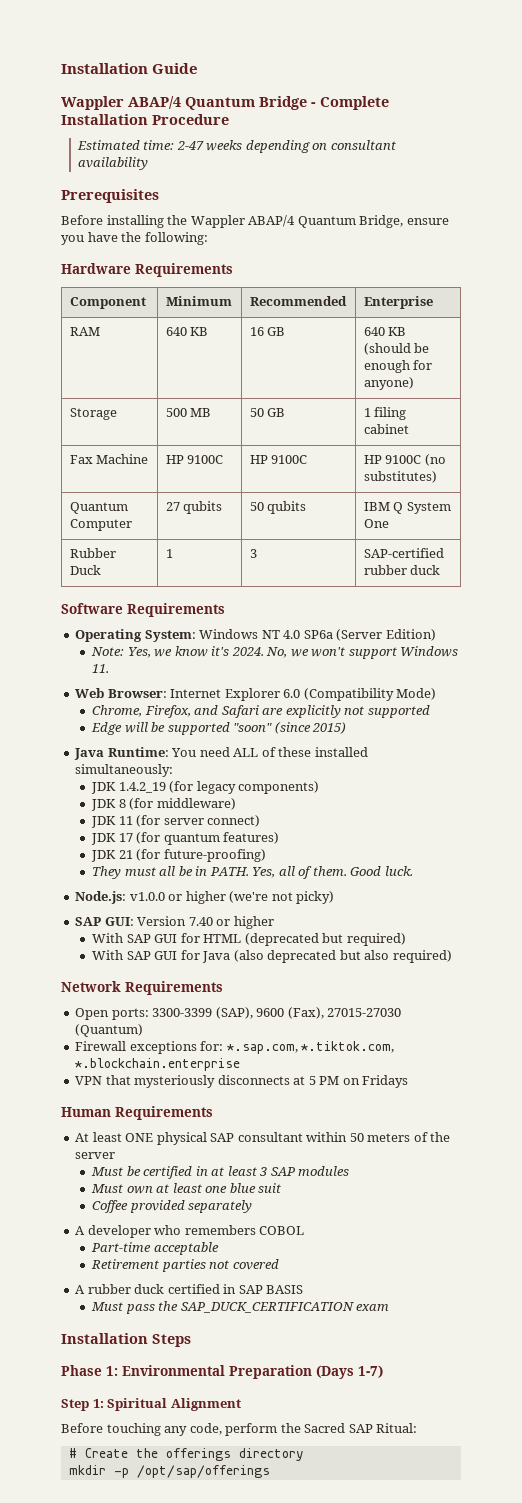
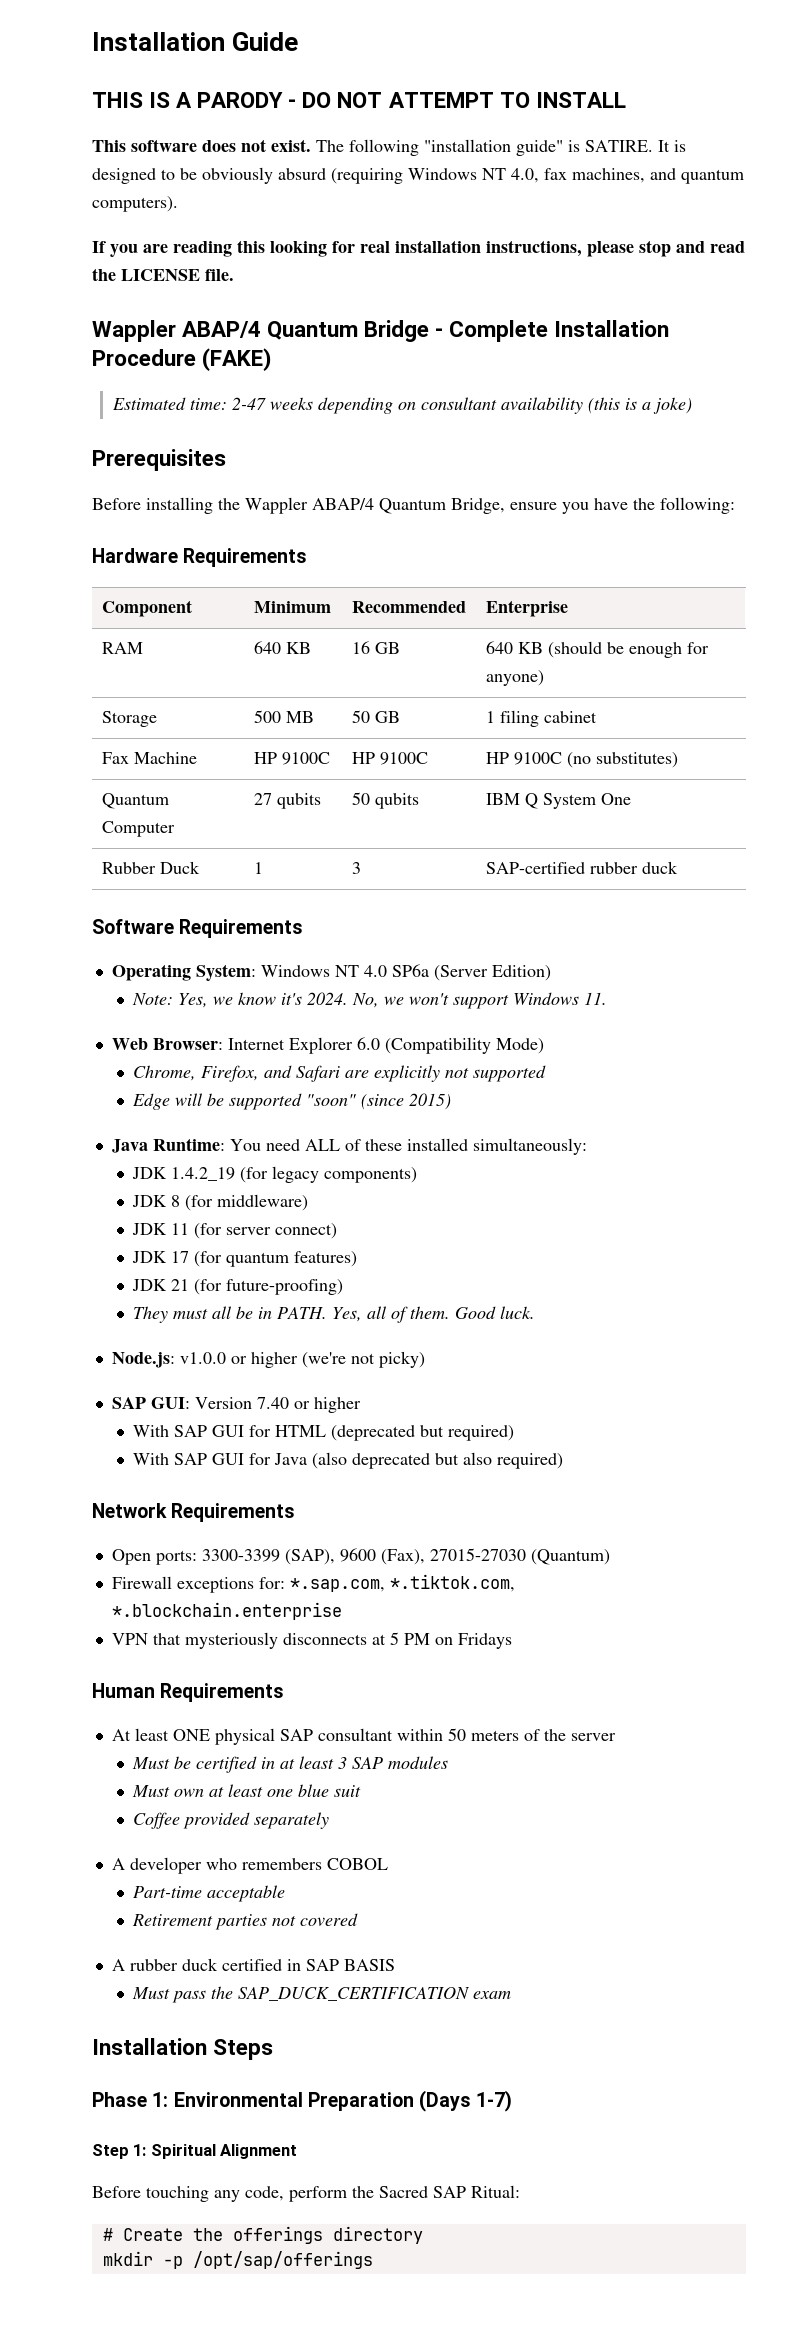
+ THIS IS A PARODY - DO NOT ATTEMPT TO INSTALL
+ This software does not exist. The following "installation guide" is SATIRE. It is designed to be obviously absurd (requiring Windows NT 4.0, fax machines, and quantum computers).
+ If you are reading this looking for real installation instructions, please stop and read the LICENSE file.
- Wappler ABAP/4 Quantum Bridge - Complete Installation Procedure
+ Wappler ABAP/4 Quantum Bridge - Complete Installation Procedure (FAKE)
- Estimated time: 2-47 weeks depending on consultant availability
+ Estimated time: 2-47 weeks depending on consultant availability (this is a joke)

